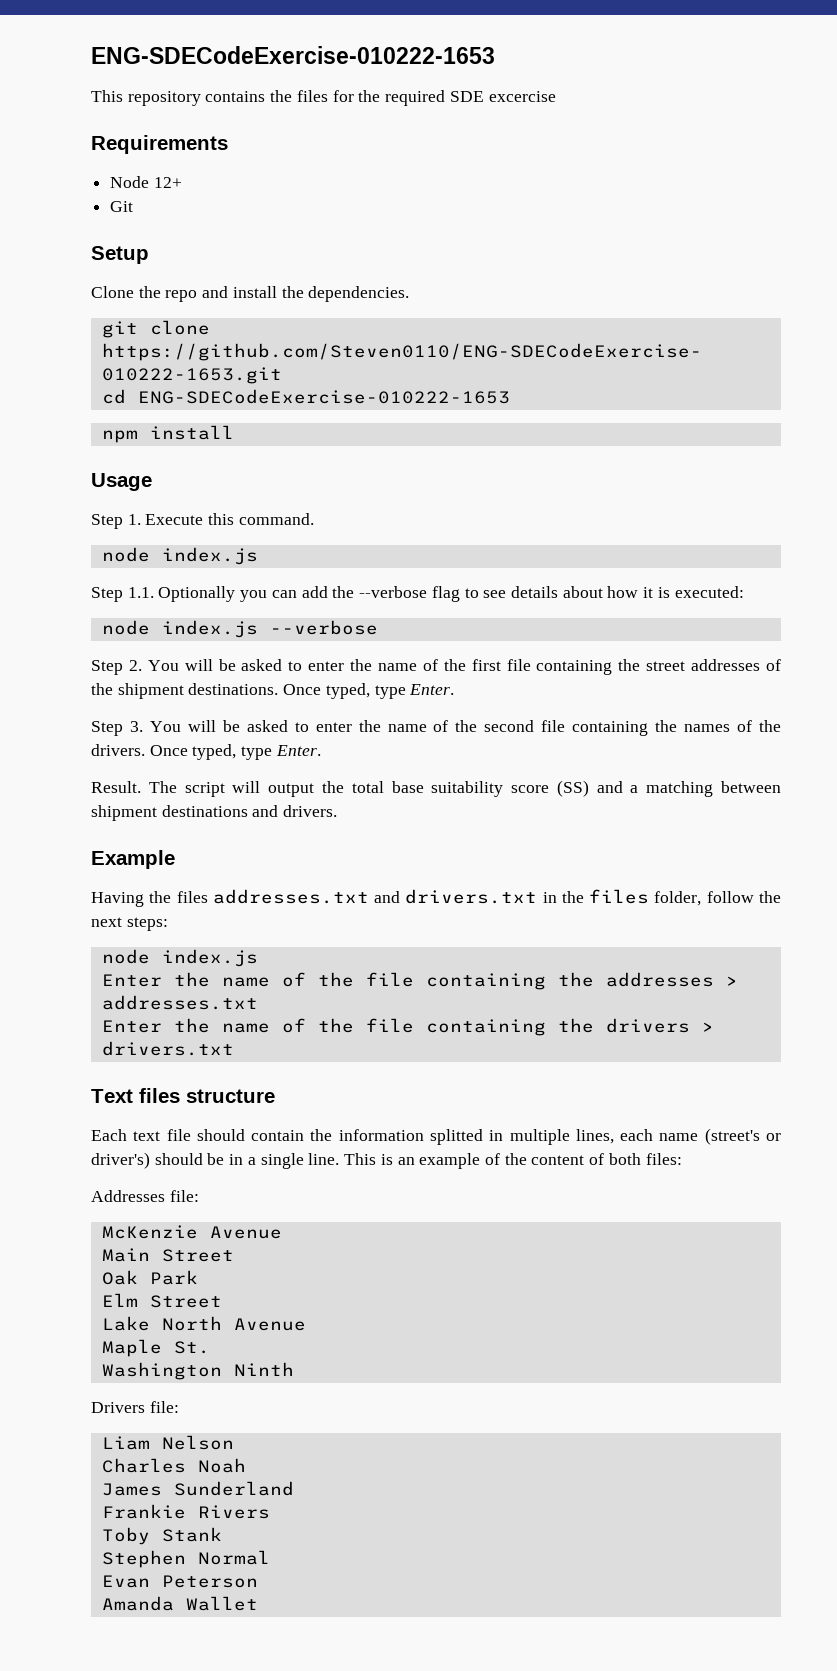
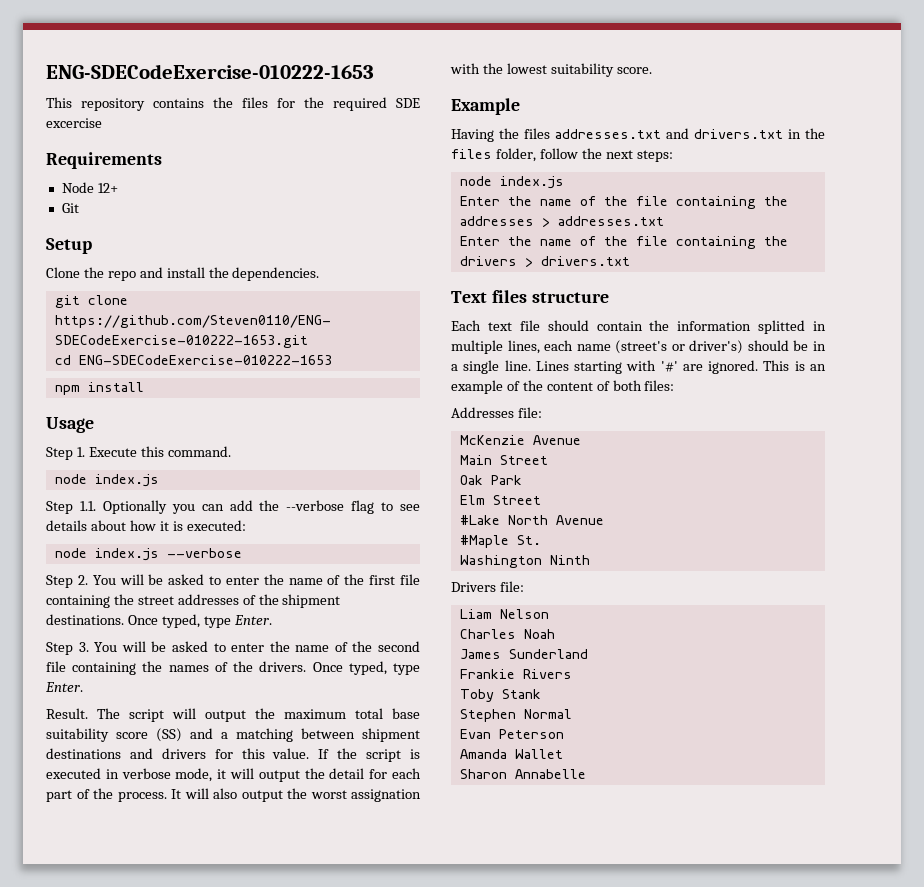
- The script will output the total base suitability score (SS) and a matching between shipment destinations and drivers.
+ The script will output the maximum total base suitability score (SS) and a matching between shipment destinations and drivers for this value. If the script is executed in verbose mode, it will output the detail for each part of the process. It will also output the worst assignation with the lowest suitability score.
+ Lines starting with '#' are ignored.
- Lake North Avenue
+ #Lake North Avenue
- Maple St.
+ #Maple St.
+ Sharon Annabelle

